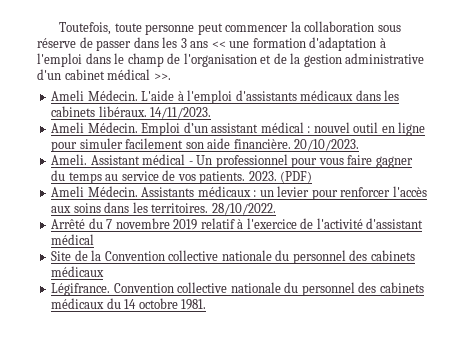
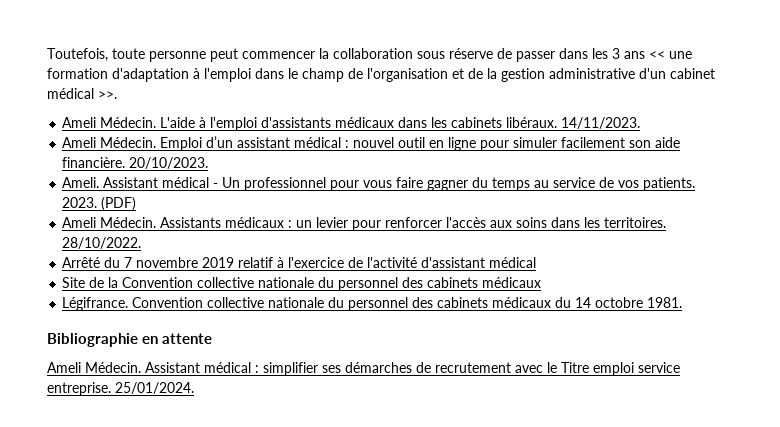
+ Bibliographie en attente
+ Ameli Médecin. Assistant médical : simplifier ses démarches de recrutement avec le Titre emploi service entreprise. 25/01/2024.

